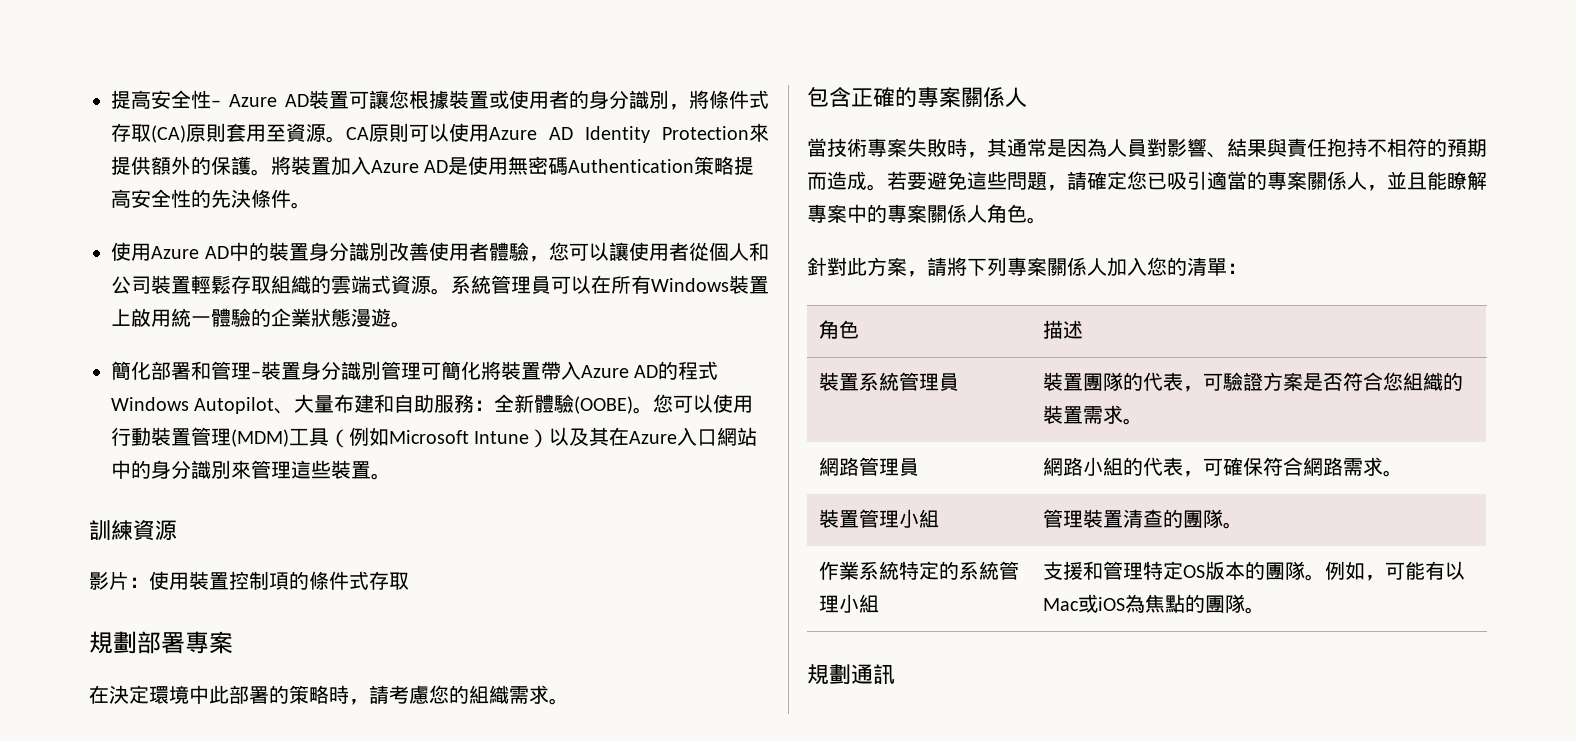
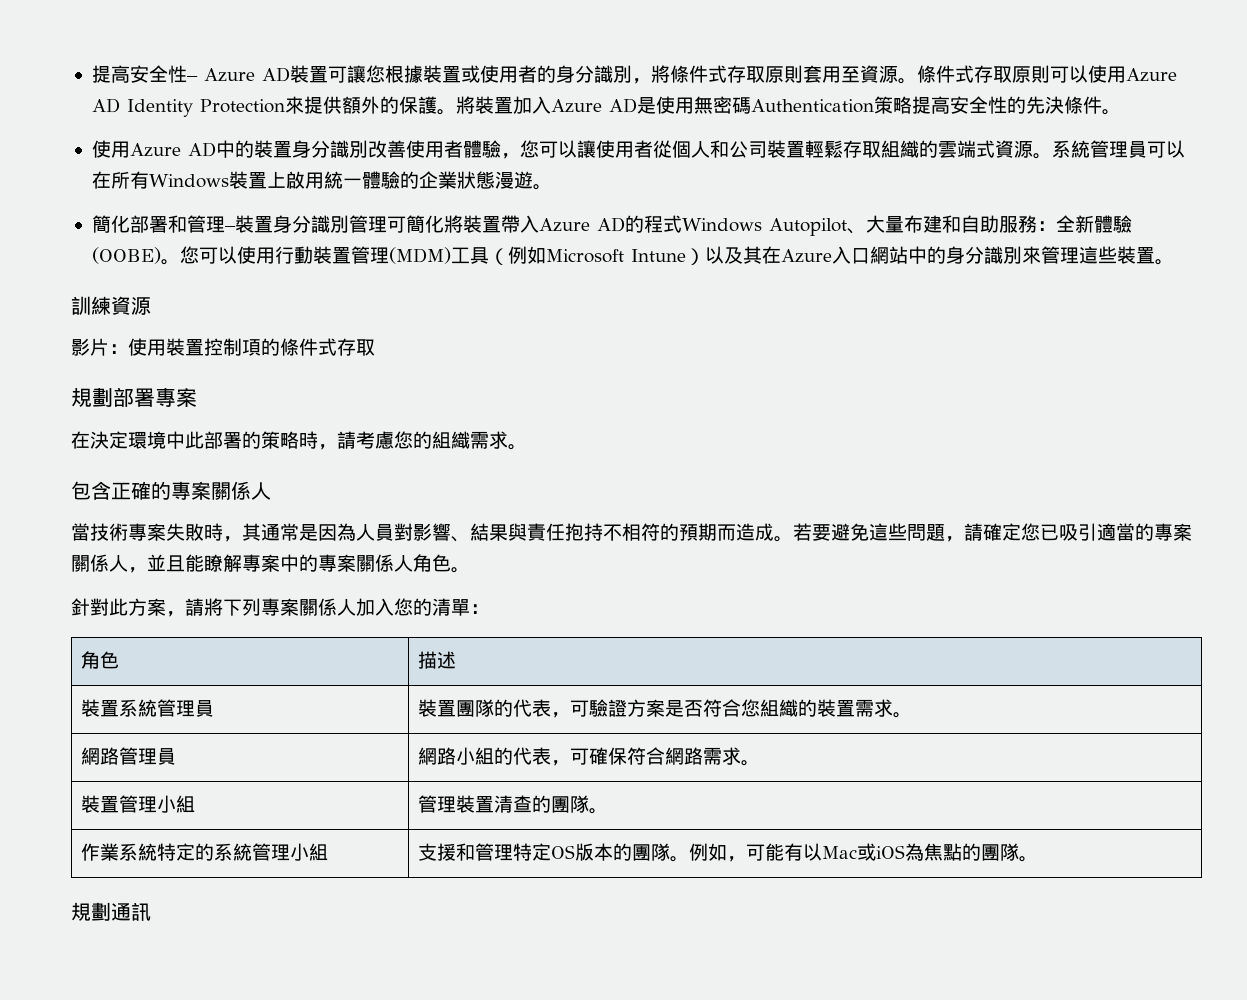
- 提高安全性– Azure AD裝置可讓您根據裝置或使用者的身分識別，將條件式存取(CA)原則套用至資源。
+ 提高安全性– Azure AD裝置可讓您根據裝置或使用者的身分識別，將條件式存取原則套用至資源。
- CA原則可以使用Azure AD Identity Protection來提供額外的保護。
+ 條件式存取原則可以使用Azure AD Identity Protection來提供額外的保護。

